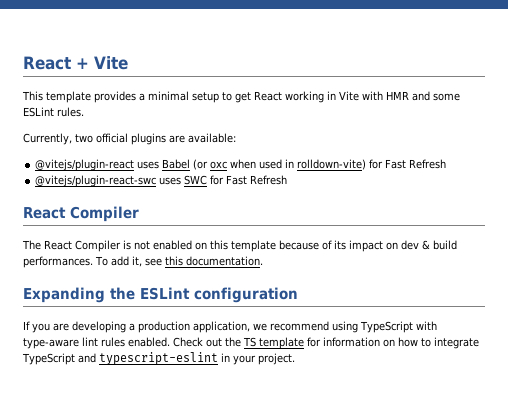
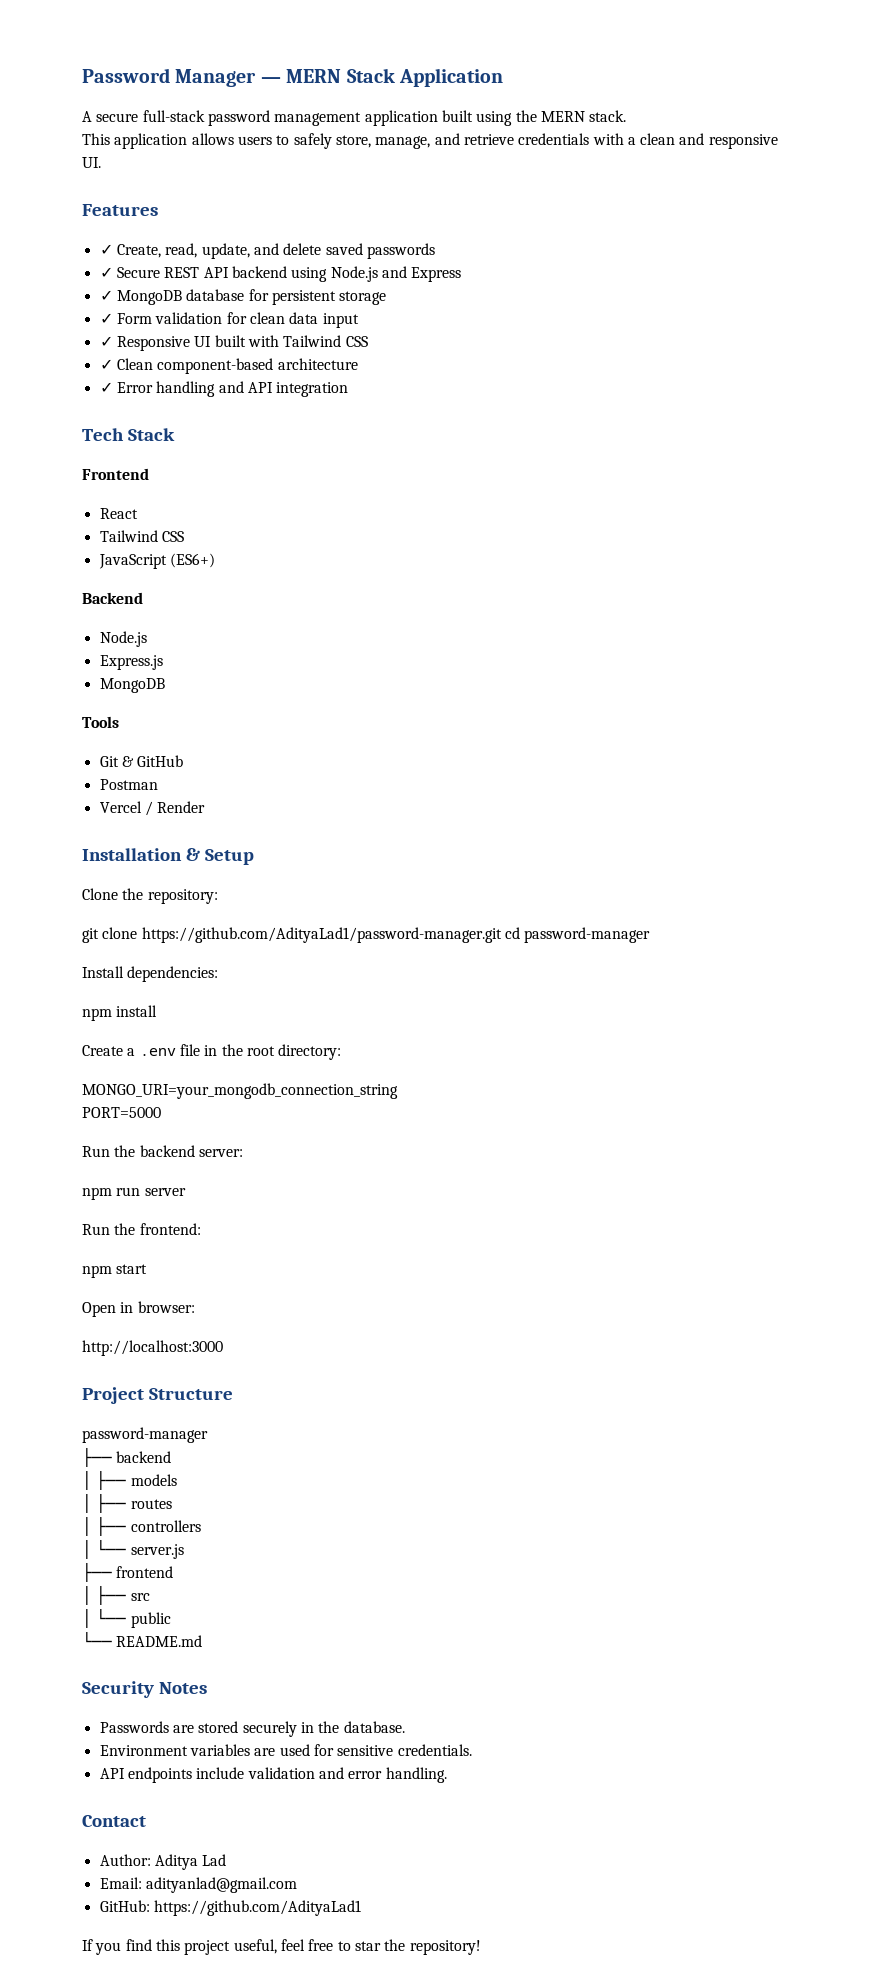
- React + Vite
- This template provides a minimal setup to get React working in Vite with HMR and some ESLint rules.
- Currently, two official plugins are available:
- @vitejs/plugin-react uses Babel (or oxc when used in rolldown-vite) for Fast Refresh
- @vitejs/plugin-react-swc uses SWC for Fast Refresh
- React Compiler
- The React Compiler is not enabled on this template because of its impact on dev & build performances. To add it, see this documentation.
- Expanding the ESLint configuration
- If you are developing a production application, we recommend using TypeScript with type-aware lint rules enabled. Check out the TS template for information on how to integrate TypeScript and typescript-eslint in your project.
+ Password Manager — MERN Stack Application
+ A secure full-stack password management application built using the MERN stack.
+ This application allows users to safely store, manage, and retrieve credentials with a clean and responsive UI.
+ Features
+ ✓ Create, read, update, and delete saved passwords
+ ✓ Secure REST API backend using Node.js and Express
+ ✓ MongoDB database for persistent storage
+ ✓ Form validation for clean data input
+ ✓ Responsive UI built with Tailwind CSS
+ ✓ Clean component-based architecture
+ ✓ Error handling and API integration
+ Tech Stack
+ Frontend
+ React
+ Tailwind CSS
+ JavaScript (ES6+)
+ Backend
+ Node.js
+ Express.js
+ MongoDB
+ Tools
+ Git & GitHub
+ Postman
+ Vercel / Render
+ Installation & Setup
+ Clone the repository:
+ git clone https://github.com/AdityaLad1/password-manager.git cd password-manager
+ Install dependencies:
+ npm install
+ Create a .env file in the root directory:
+ MONGO_URI=your_mongodb_connection_string
+ PORT=5000
+ Run the backend server:
+ npm run server
+ Run the frontend:
+ npm start
+ Open in browser:
+ http://localhost:3000
+ Project Structure
+ password-manager
+ ├── backend
+ │ ├── models
+ │ ├── routes
+ │ ├── controllers
+ │ └── server.js
+ ├── frontend
+ │ ├── src
+ │ └── public
+ └── README.md
+ Security Notes
+ Passwords are stored securely in the database.
+ Environment variables are used for sensitive credentials.
+ API endpoints include validation and error handling.
+ Contact
+ Author: Aditya Lad
+ Email: adityanlad@gmail.com
+ GitHub: https://github.com/AdityaLad1
+ If you find this project useful, feel free to star the repository!

